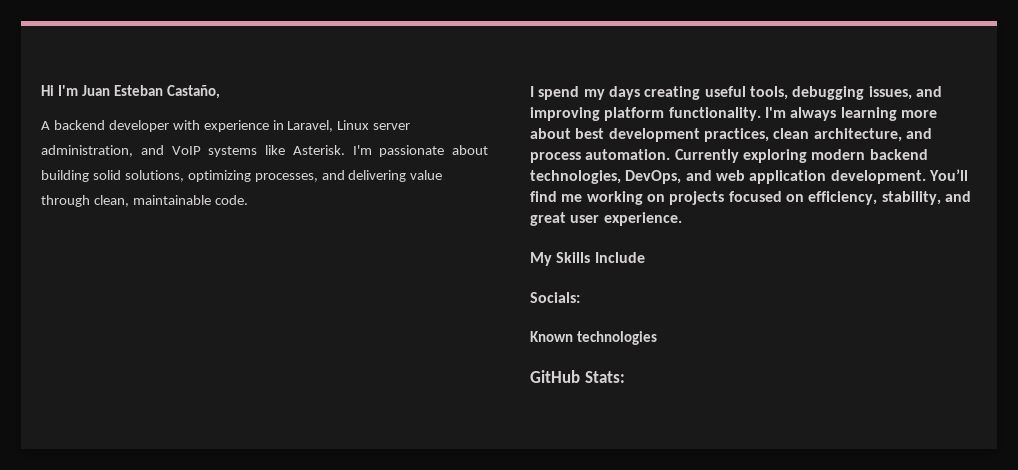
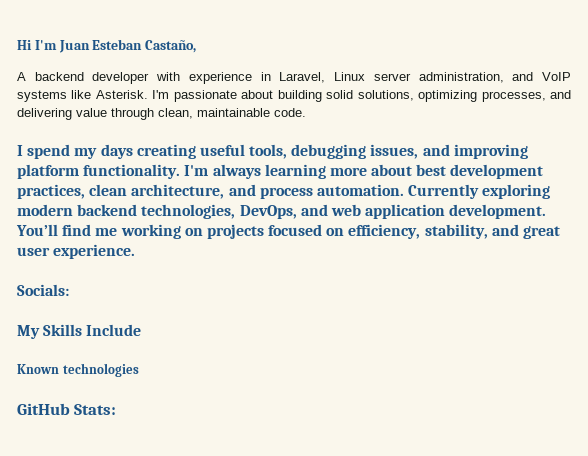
+ Socials:
- Socials:

